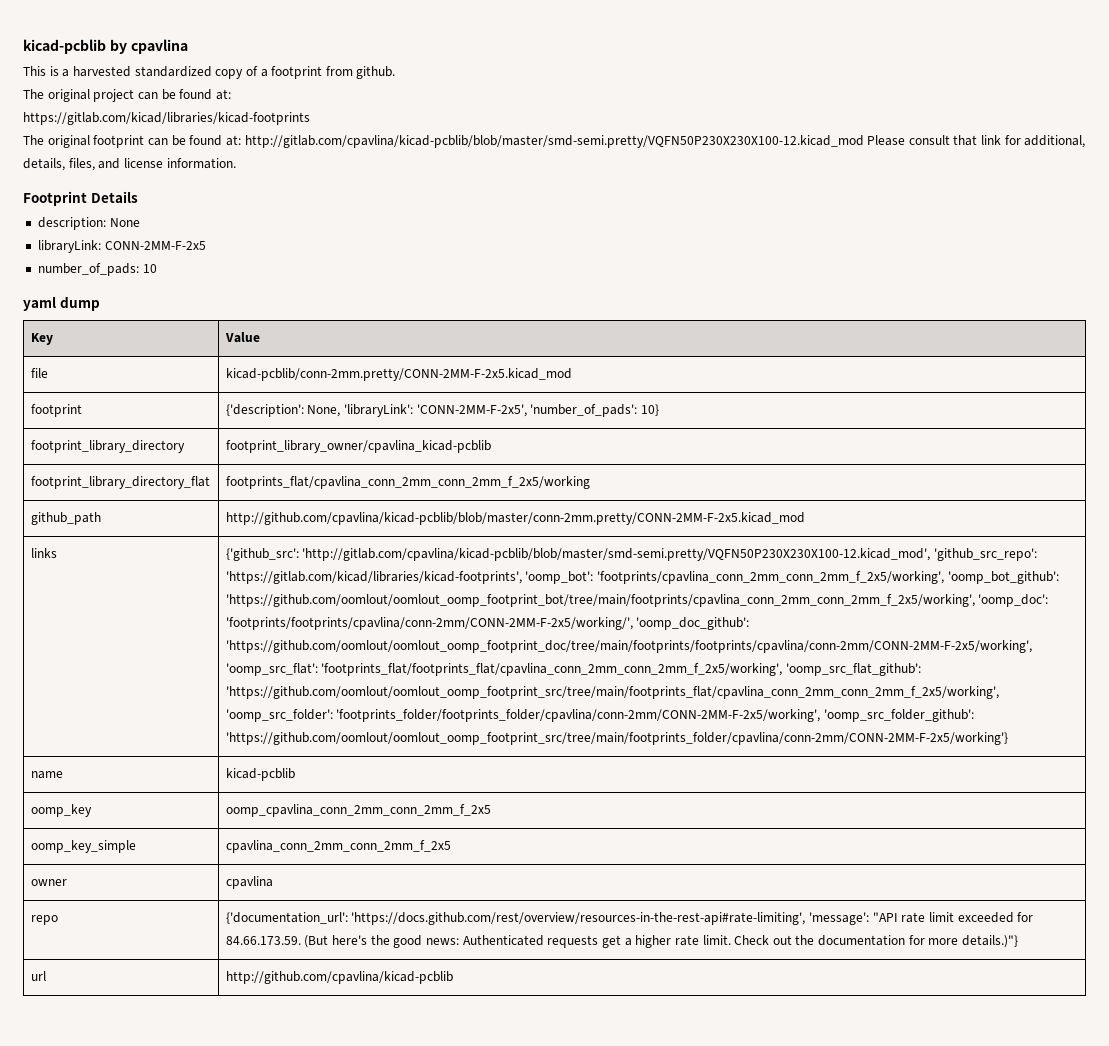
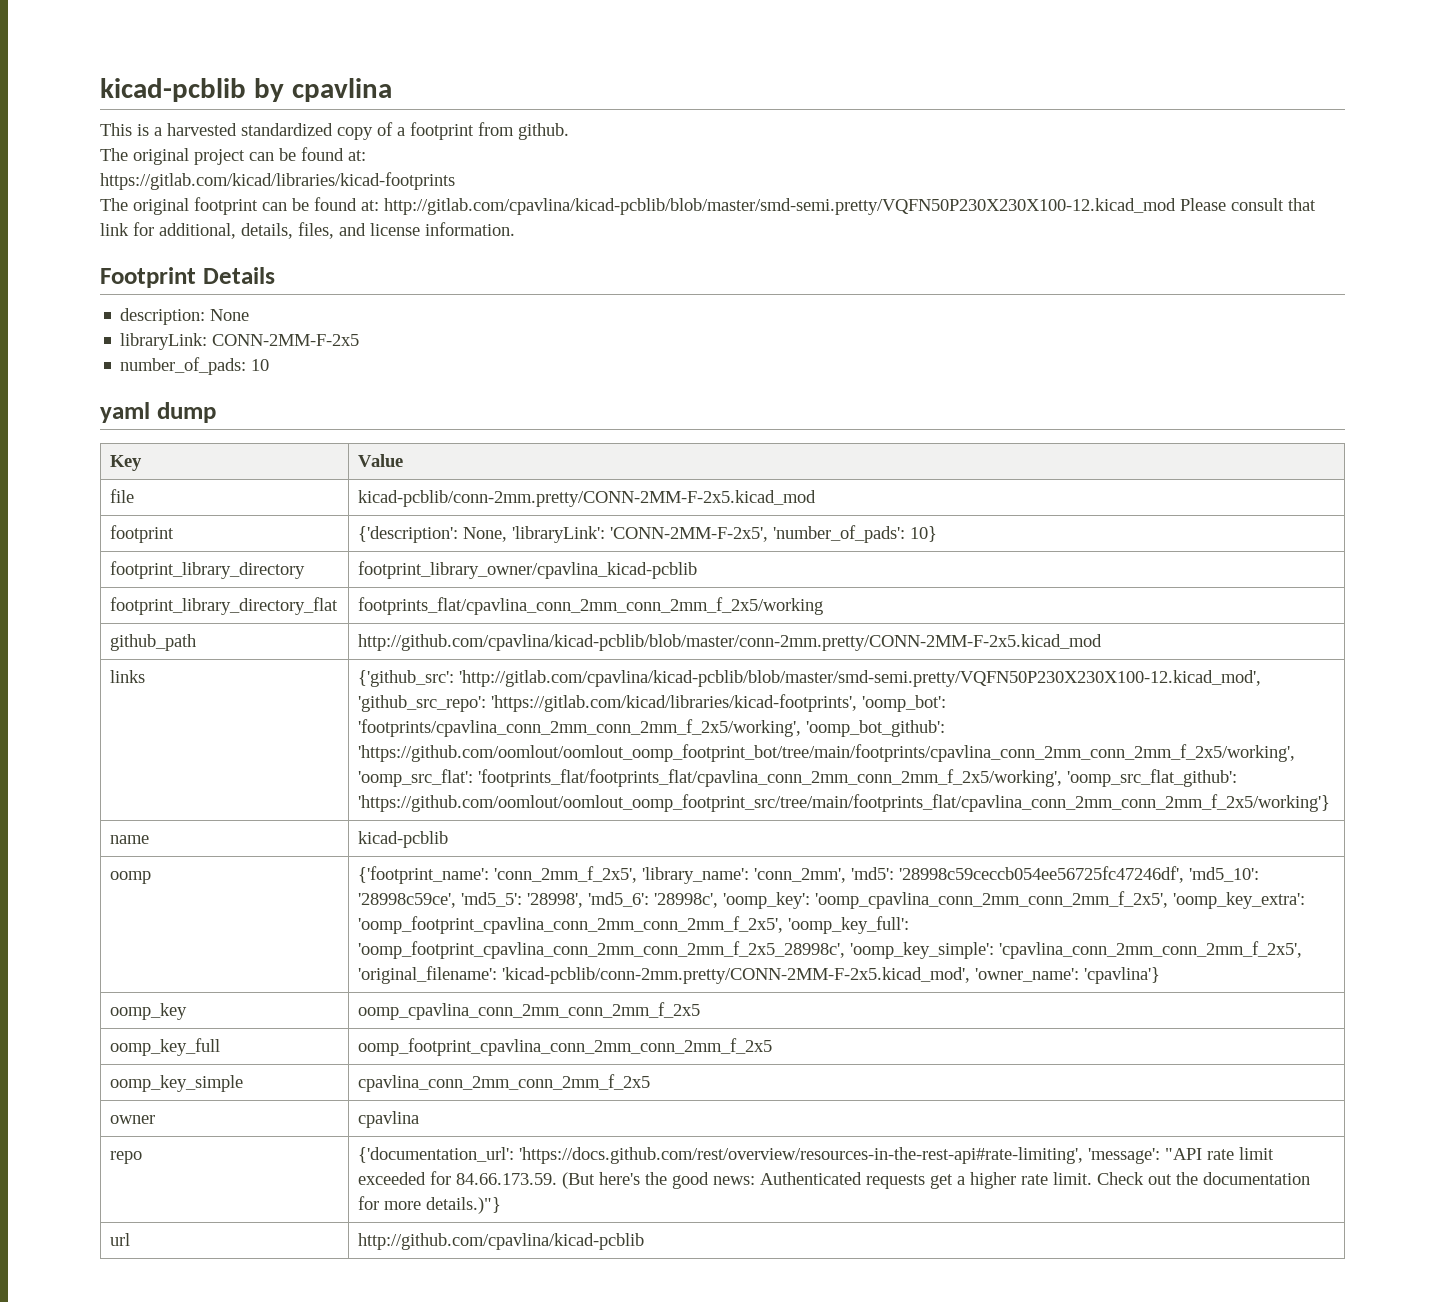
- links | {'github_src': 'http://gitlab.com/cpavlina/kicad-pcblib/blob/master/smd-semi.pretty/VQFN50P230X230X100-12.kicad_mod', 'github_src_repo': 'https://gitlab.com/kicad/libraries/kicad-footprints', 'oomp_bot': 'footprints/cpavlina_conn_2mm_conn_2mm_f_2x5/working', 'oomp_bot_github': 'https://github.com/oomlout/oomlout_oomp_footprint_bot/tree/main/footprints/cpavlina_conn_2mm_conn_2mm_f_2x5/working', 'oomp_doc': 'footprints/footprints/cpavlina/conn-2mm/CONN-2MM-F-2x5/working/', 'oomp_doc_github': 'https://github.com/oomlout/oomlout_oomp_footprint_doc/tree/main/footprints/footprints/cpavlina/conn-2mm/CONN-2MM-F-2x5/working', 'oomp_src_flat': 'footprints_flat/footprints_flat/cpavlina_conn_2mm_conn_2mm_f_2x5/working', 'oomp_src_flat_github': 'https://github.com/oomlout/oomlout_oomp_footprint_src/tree/main/footprints_flat/cpavlina_conn_2mm_conn_2mm_f_2x5/working', 'oomp_src_folder': 'footprints_folder/footprints_folder/cpavlina/conn-2mm/CONN-2MM-F-2x5/working', 'oomp_src_folder_github': 'https://github.com/oomlout/oomlout_oomp_footprint_src/tree/main/footprints_folder/cpavlina/conn-2mm/CONN-2MM-F-2x5/working'}
+ links | {'github_src': 'http://gitlab.com/cpavlina/kicad-pcblib/blob/master/smd-semi.pretty/VQFN50P230X230X100-12.kicad_mod', 'github_src_repo': 'https://gitlab.com/kicad/libraries/kicad-footprints', 'oomp_bot': 'footprints/cpavlina_conn_2mm_conn_2mm_f_2x5/working', 'oomp_bot_github': 'https://github.com/oomlout/oomlout_oomp_footprint_bot/tree/main/footprints/cpavlina_conn_2mm_conn_2mm_f_2x5/working', 'oomp_src_flat': 'footprints_flat/footprints_flat/cpavlina_conn_2mm_conn_2mm_f_2x5/working', 'oomp_src_flat_github': 'https://github.com/oomlout/oomlout_oomp_footprint_src/tree/main/footprints_flat/cpavlina_conn_2mm_conn_2mm_f_2x5/working'}
  name | kicad-pcblib
+ oomp | {'footprint_name': 'conn_2mm_f_2x5', 'library_name': 'conn_2mm', 'md5': '28998c59ceccb054ee56725fc47246df', 'md5_10': '28998c59ce', 'md5_5': '28998', 'md5_6': '28998c', 'oomp_key': 'oomp_cpavlina_conn_2mm_conn_2mm_f_2x5', 'oomp_key_extra': 'oomp_footprint_cpavlina_conn_2mm_conn_2mm_f_2x5', 'oomp_key_full': 'oomp_footprint_cpavlina_conn_2mm_conn_2mm_f_2x5_28998c', 'oomp_key_simple': 'cpavlina_conn_2mm_conn_2mm_f_2x5', 'original_filename': 'kicad-pcblib/conn-2mm.pretty/CONN-2MM-F-2x5.kicad_mod', 'owner_name': 'cpavlina'}
+ oomp_key_full | oomp_footprint_cpavlina_conn_2mm_conn_2mm_f_2x5

